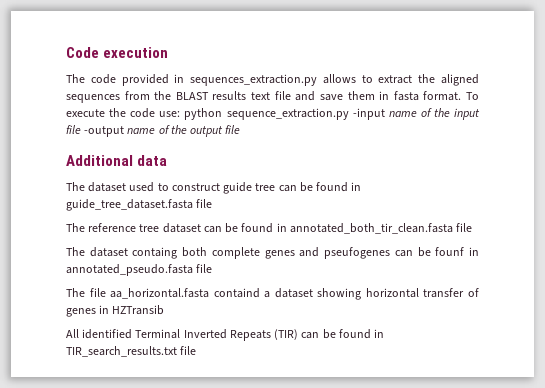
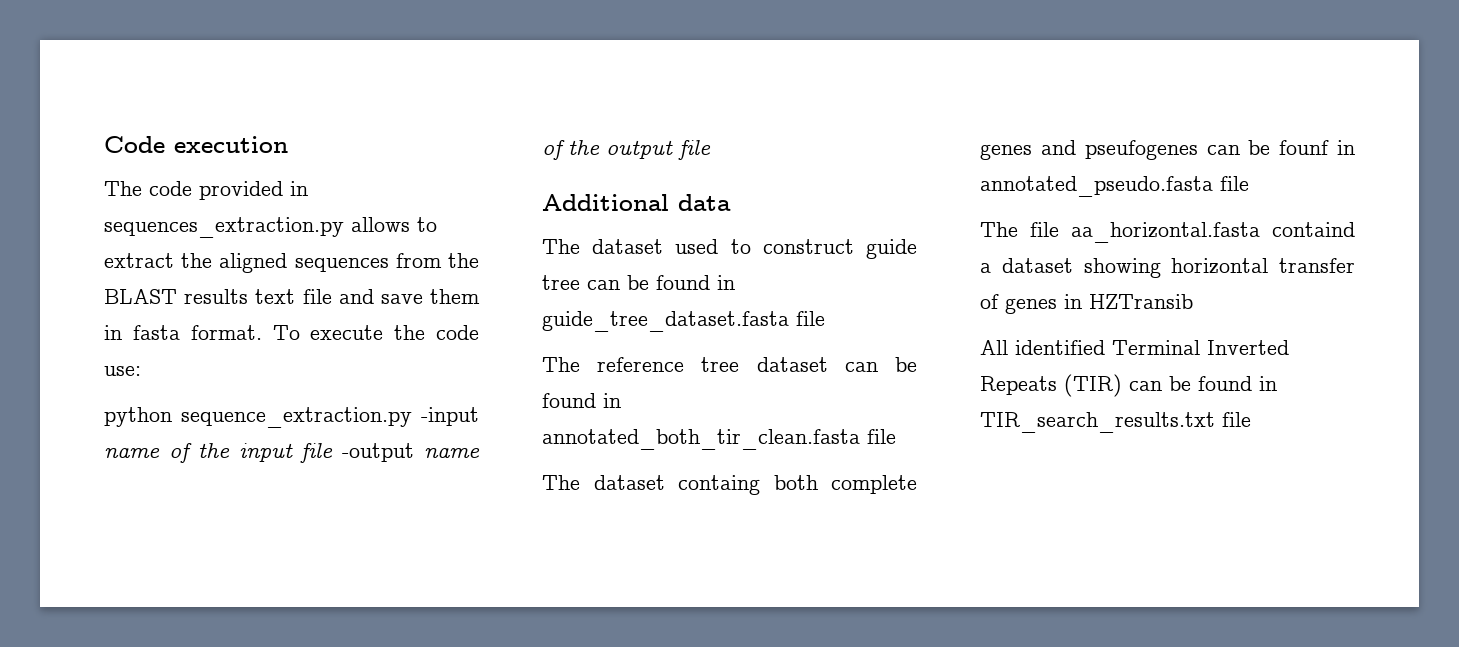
- To execute the code use: python sequence_extraction.py -input name of the input file -output name of the output file
+ To execute the code use:
+ python sequence_extraction.py -input name of the input file -output name of the output file

